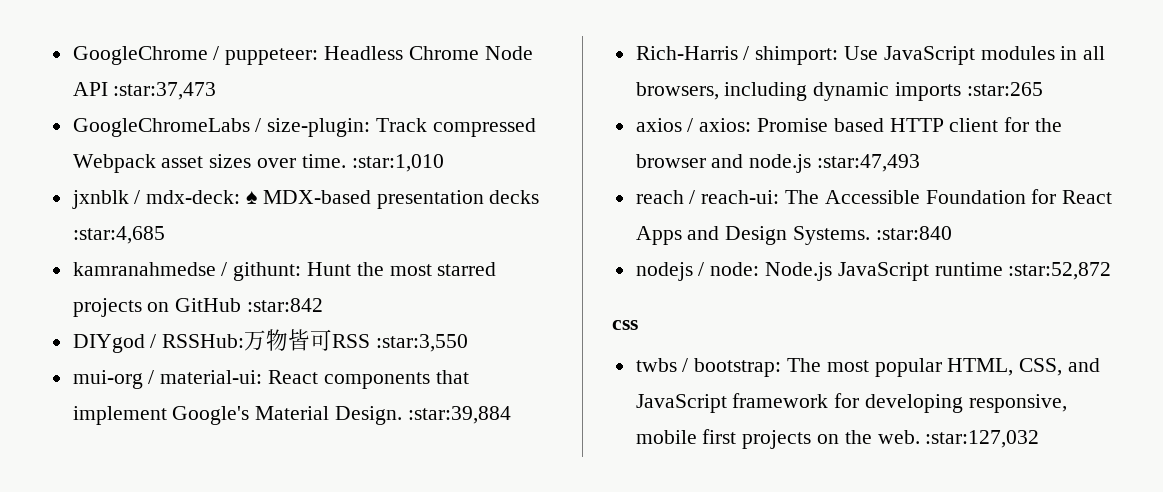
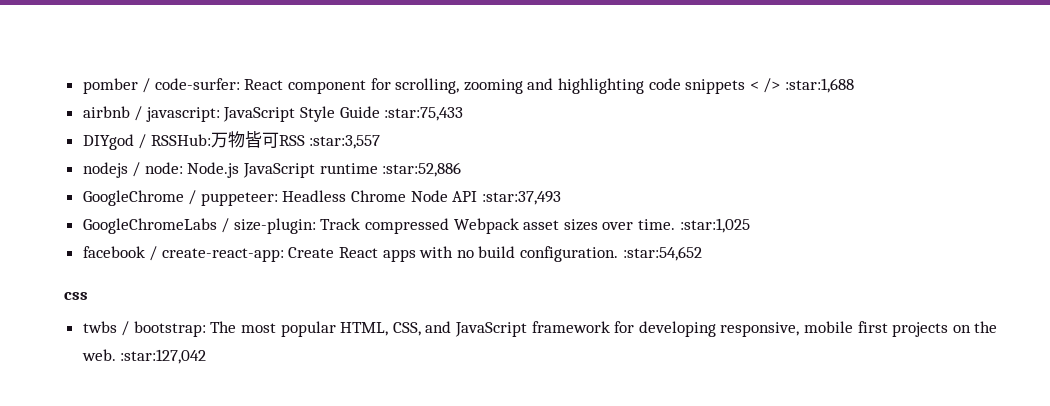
+ pomber / code-surfer: React component for scrolling, zooming and highlighting code snippets < /> :star:1,688
+ airbnb / javascript: JavaScript Style Guide :star:75,433
+ DIYgod / RSSHub:万物皆可RSS :star:3,557
+ nodejs / node: Node.js JavaScript runtime :star:52,886
- GoogleChrome / puppeteer: Headless Chrome Node API :star:37,473
+ GoogleChrome / puppeteer: Headless Chrome Node API :star:37,493
- GoogleChromeLabs / size-plugin: Track compressed Webpack asset sizes over time. :star:1,010
- jxnblk / mdx-deck: ♠ MDX-based presentation decks :star:4,685
- kamranahmedse / githunt: Hunt the most starred projects on GitHub :star:842
- DIYgod / RSSHub:万物皆可RSS :star:3,550
- mui-org / material-ui: React components that implement Google's Material Design. :star:39,884
- Rich-Harris / shimport: Use JavaScript modules in all browsers, including dynamic imports :star:265
- axios / axios: Promise based HTTP client for the browser and node.js :star:47,493
- reach / reach-ui: The Accessible Foundation for React Apps and Design Systems. :star:840
- nodejs / node: Node.js JavaScript runtime :star:52,872
+ GoogleChromeLabs / size-plugin: Track compressed Webpack asset sizes over time. :star:1,025
+ facebook / create-react-app: Create React apps with no build configuration. :star:54,652
- twbs / bootstrap: The most popular HTML, CSS, and JavaScript framework for developing responsive, mobile first projects on the web. :star:127,032
+ twbs / bootstrap: The most popular HTML, CSS, and JavaScript framework for developing responsive, mobile first projects on the web. :star:127,042

